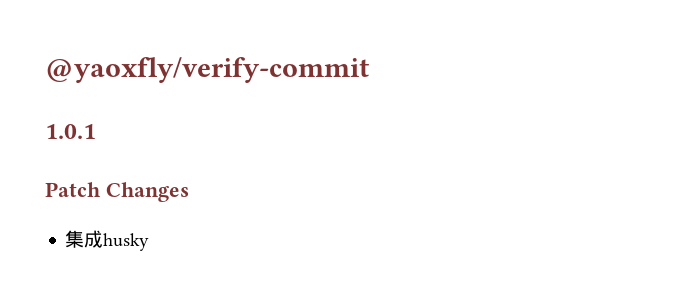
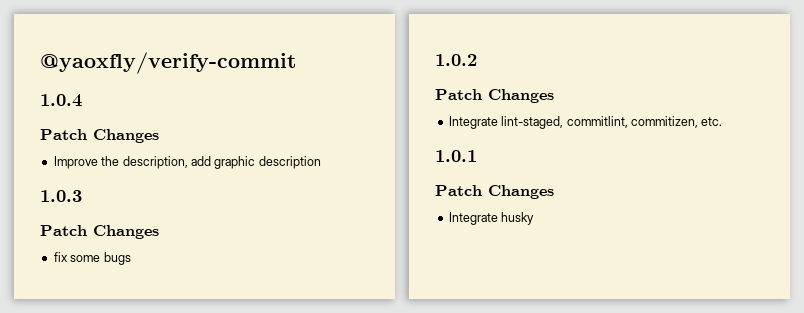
+ 1.0.4
+ Patch Changes
+ Improve the description, add graphic description
+ 1.0.3
+ Patch Changes
+ fix some bugs
+ 1.0.2
+ Patch Changes
+ Integrate lint-staged, commitlint, commitizen, etc.
- 集成husky
+ Integrate husky

